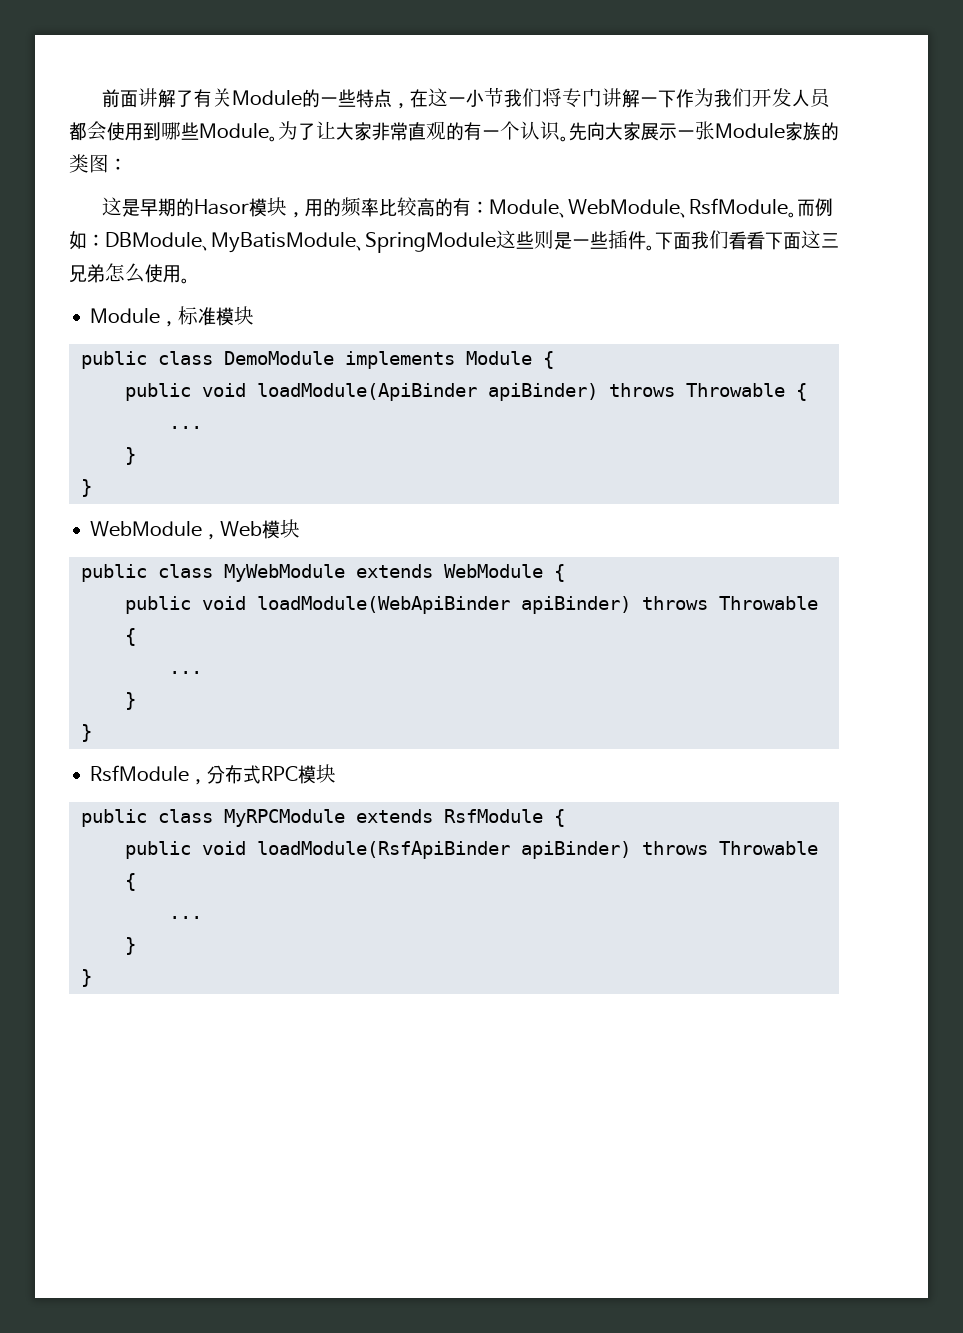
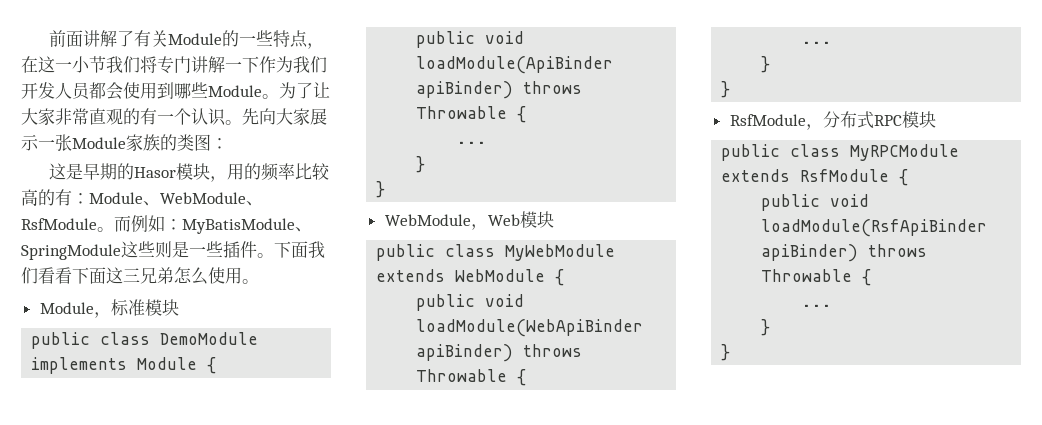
- 而例如：DBModule、MyBatisModule、SpringModule这些则是一些插件。
+ 而例如：MyBatisModule、SpringModule这些则是一些插件。

